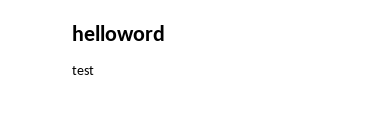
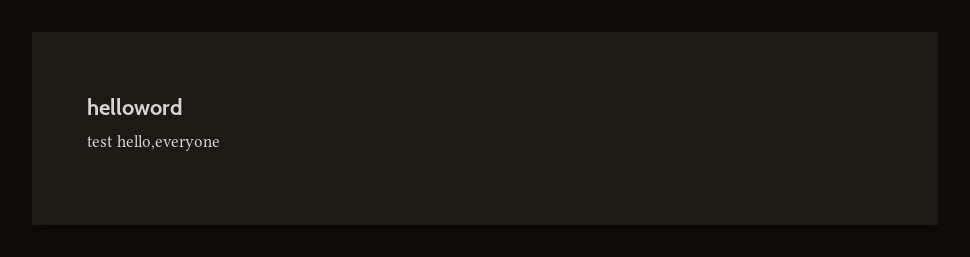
- test
+ test hello,everyone

